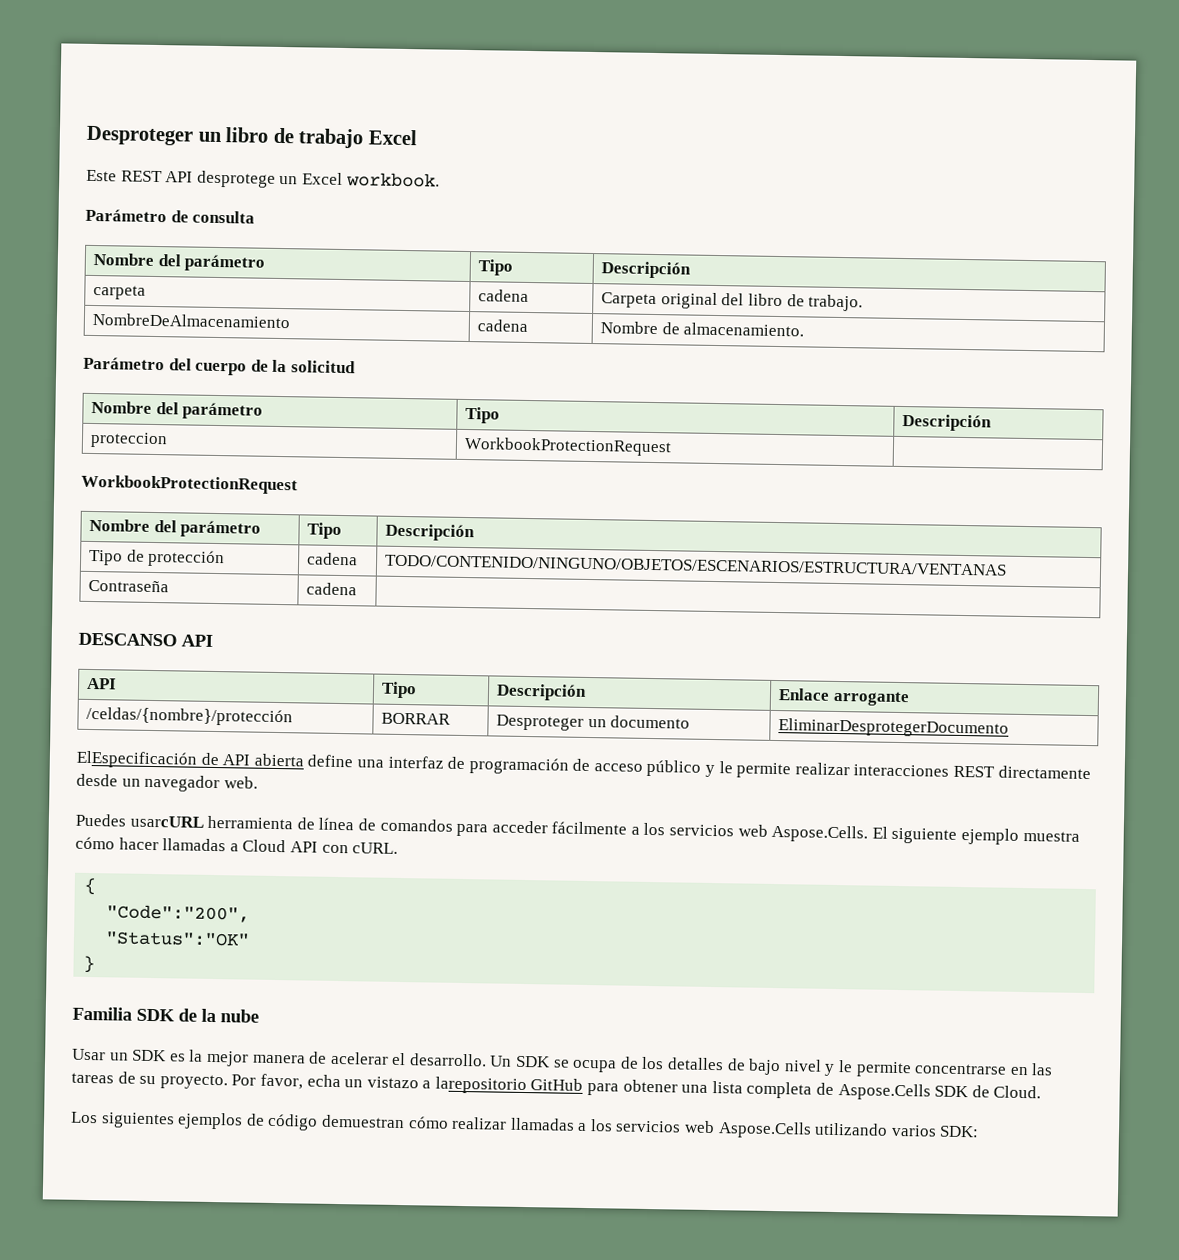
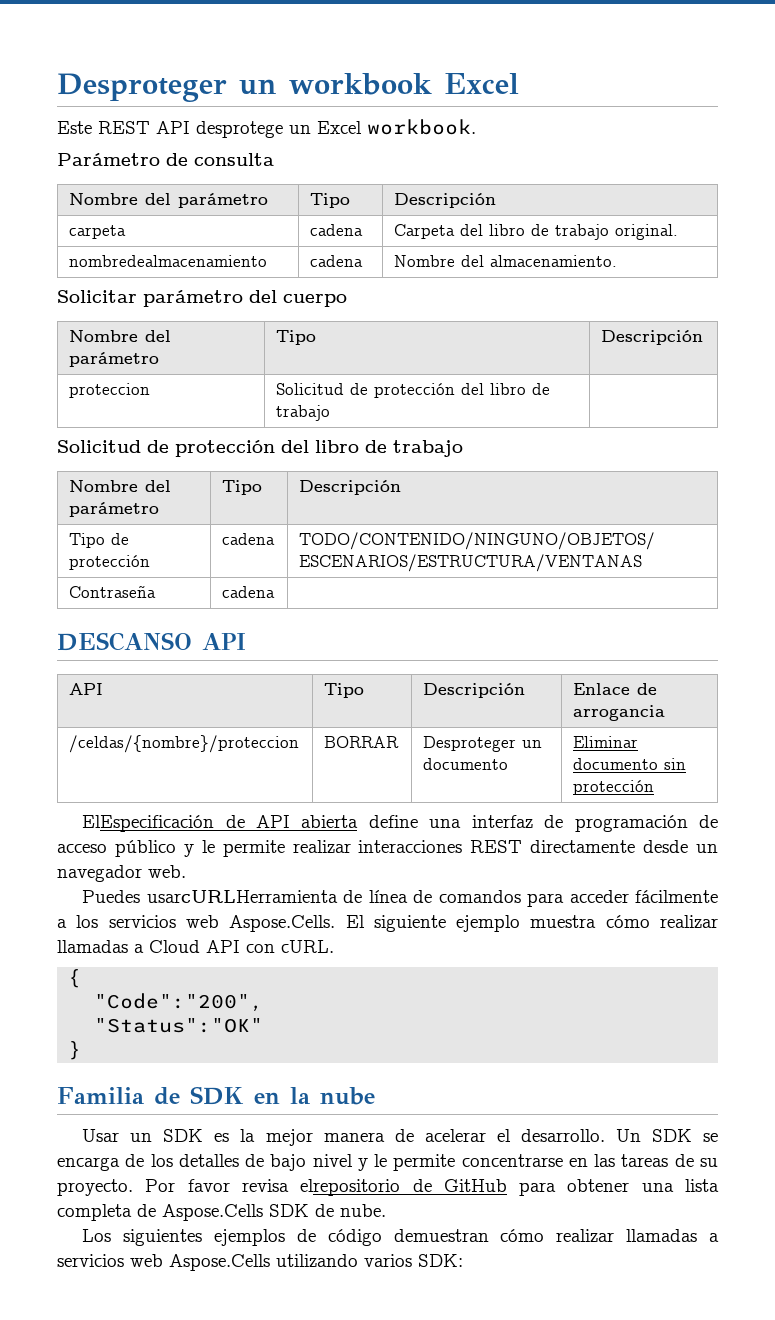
- Desproteger un libro de trabajo Excel
+ Desproteger un workbook Excel
- carpeta | cadena | Carpeta original del libro de trabajo.
- NombreDeAlmacenamiento | cadena | Nombre de almacenamiento.
+ carpeta | cadena | Carpeta del libro de trabajo original.
+ nombredealmacenamiento | cadena | Nombre del almacenamiento.
- Parámetro del cuerpo de la solicitud
+ Solicitar parámetro del cuerpo
- proteccion | WorkbookProtectionRequest |
- WorkbookProtectionRequest
+ proteccion | Solicitud de protección del libro de trabajo |
+ Solicitud de protección del libro de trabajo
- API | Tipo | Descripción | Enlace arrogante
- /celdas/{nombre}/protección | BORRAR | Desproteger un documento | EliminarDesprotegerDocumento
+ API | Tipo | Descripción | Enlace de arrogancia
+ /celdas/{nombre}/proteccion | BORRAR | Desproteger un documento | Eliminar documento sin protección
- Puedes usarcURL herramienta de línea de comandos para acceder fácilmente a los servicios web Aspose.Cells. El siguiente ejemplo muestra cómo hacer llamadas a Cloud API con cURL.
+ Puedes usarcURLHerramienta de línea de comandos para acceder fácilmente a los servicios web Aspose.Cells. El siguiente ejemplo muestra cómo realizar llamadas a Cloud API con cURL.
- Familia SDK de la nube
+ Familia de SDK en la nube
- Un SDK se ocupa de los detalles de bajo nivel y le permite concentrarse en las tareas de su proyecto.
+ Un SDK se encarga de los detalles de bajo nivel y le permite concentrarse en las tareas de su proyecto.
- Por favor, echa un vistazo a larepositorio GitHub para obtener una lista completa de Aspose.Cells SDK de Cloud.
+ Por favor revisa elrepositorio de GitHub para obtener una lista completa de Aspose.Cells SDK de nube.
- Los siguientes ejemplos de código demuestran cómo realizar llamadas a los servicios web Aspose.Cells utilizando varios SDK:
+ Los siguientes ejemplos de código demuestran cómo realizar llamadas a servicios web Aspose.Cells utilizando varios SDK:

